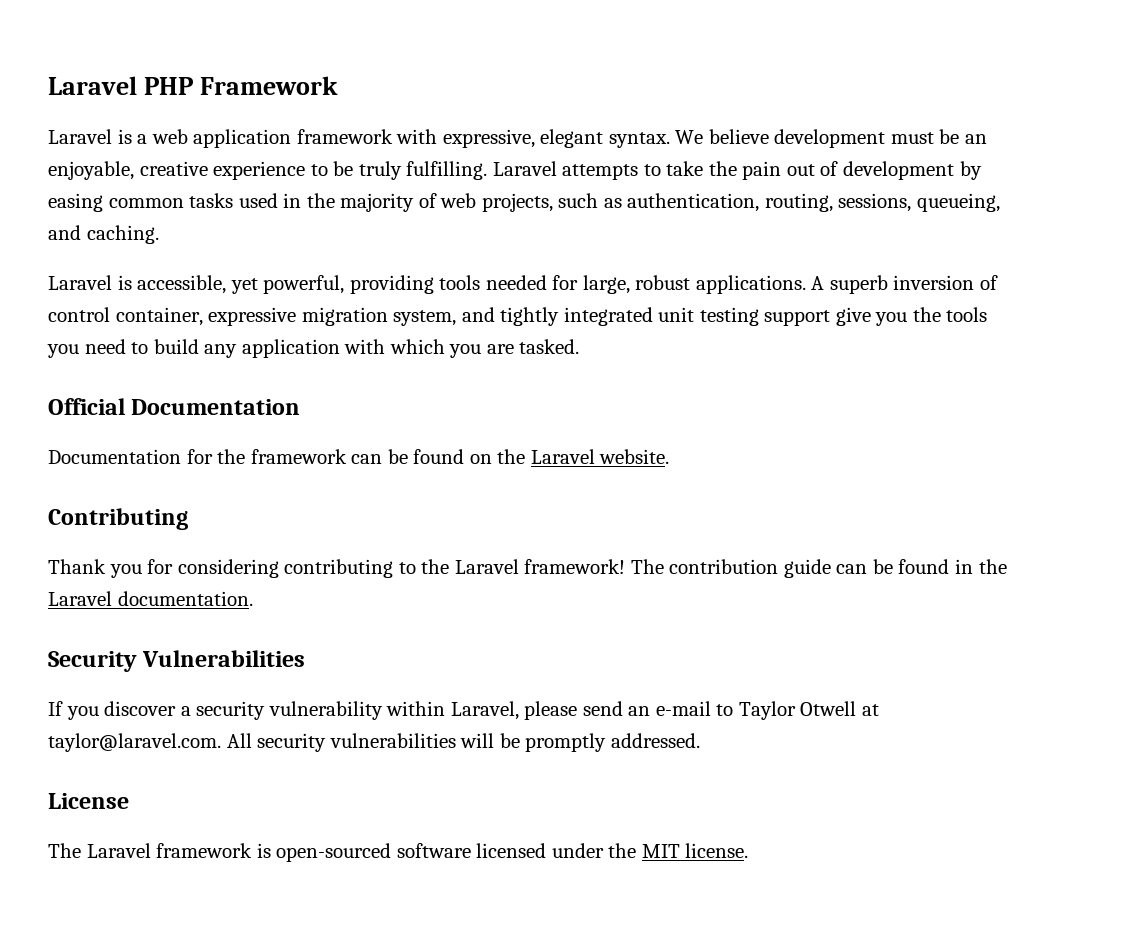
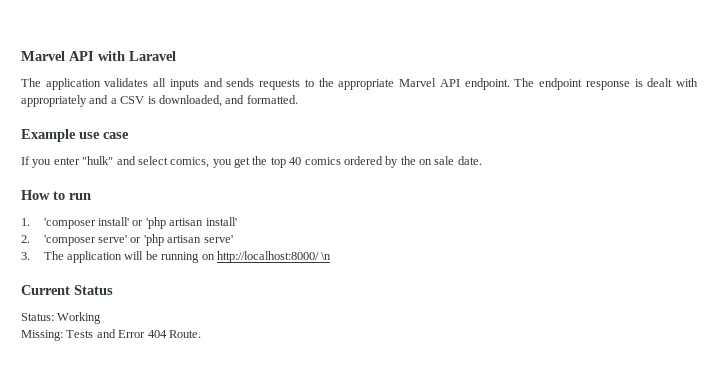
- Laravel PHP Framework
- Laravel is a web application framework with expressive, elegant syntax. We believe development must be an enjoyable, creative experience to be truly fulfilling. Laravel attempts to take the pain out of development by easing common tasks used in the majority of web projects, such as authentication, routing, sessions, queueing, and caching.
- Laravel is accessible, yet powerful, providing tools needed for large, robust applications. A superb inversion of control container, expressive migration system, and tightly integrated unit testing support give you the tools you need to build any application with which you are tasked.
- Official Documentation
- Documentation for the framework can be found on the Laravel website.
- Contributing
- Thank you for considering contributing to the Laravel framework! The contribution guide can be found in the Laravel documentation.
- Security Vulnerabilities
- If you discover a security vulnerability within Laravel, please send an e-mail to Taylor Otwell at taylor@laravel.com. All security vulnerabilities will be promptly addressed.
- License
- The Laravel framework is open-sourced software licensed under the MIT license.
+ Marvel API with Laravel
+ The application validates all inputs and sends requests to the appropriate Marvel API endpoint. The endpoint response is dealt with appropriately and a CSV is downloaded, and formatted.
+ Example use case
+ If you enter "hulk" and select comics, you get the top 40 comics ordered by the on sale date.
+ How to run
+ 1. 'composer install' or 'php artisan install'
+ 2. 'composer serve' or 'php artisan serve'
+ 3. The application will be running on http://localhost:8000/ \n
+ Current Status
+ Status: Working
+ Missing: Tests and Error 404 Route.

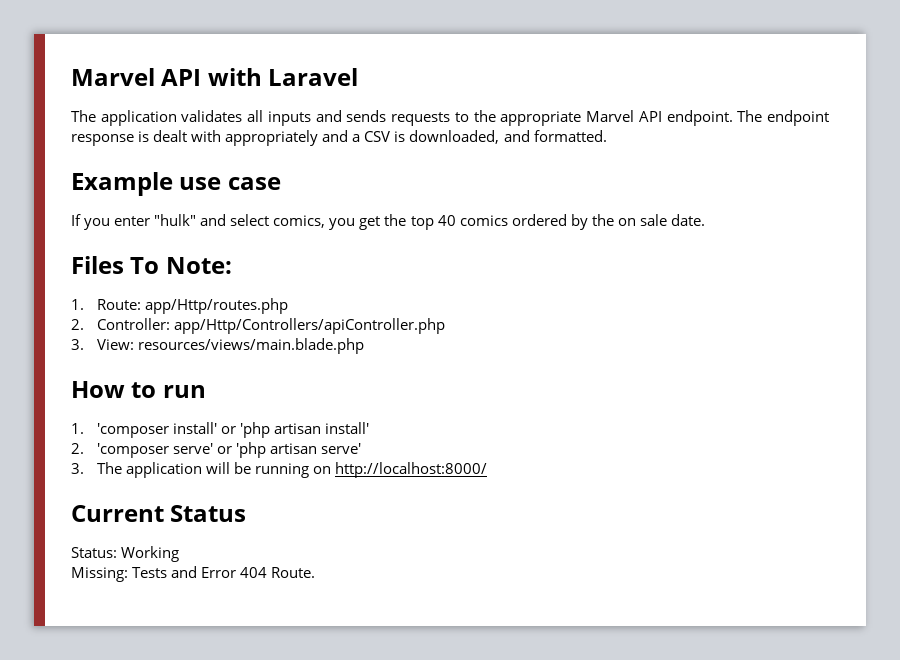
+ Files To Note:
+ 1. Route: app/Http/routes.php
+ 2. Controller: app/Http/Controllers/apiController.php
+ 3. View: resources/views/main.blade.php
- 3. The application will be running on http://localhost:8000/ \n
+ 3. The application will be running on http://localhost:8000/

